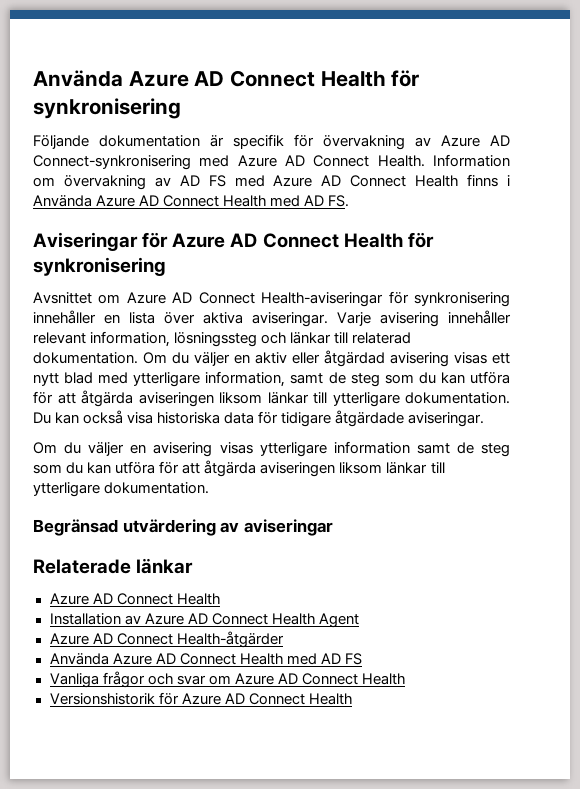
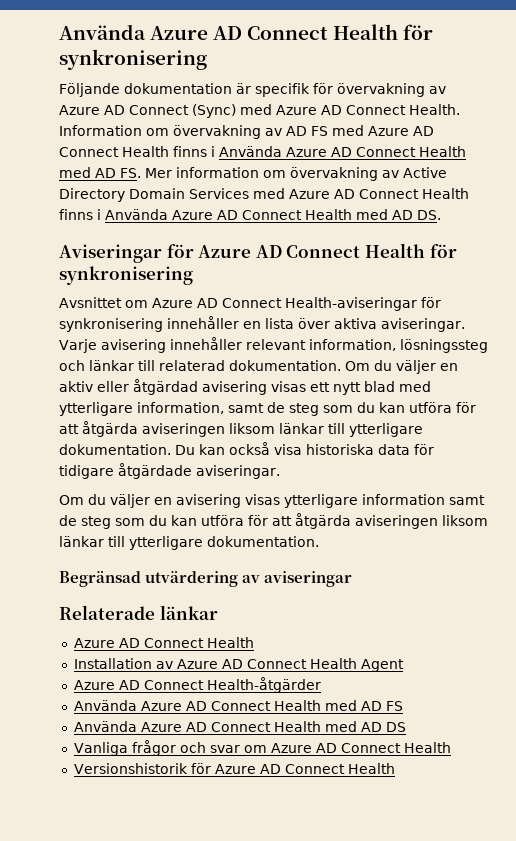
- Följande dokumentation är specifik för övervakning av Azure AD Connect-synkronisering med Azure AD Connect Health.
+ Följande dokumentation är specifik för övervakning av Azure AD Connect (Sync) med Azure AD Connect Health.
- Information om övervakning av AD FS med Azure AD Connect Health finns i Använda Azure AD Connect Health med AD FS.
+ Information om övervakning av AD FS med Azure AD Connect Health finns i Använda Azure AD Connect Health med AD FS. Mer information om övervakning av Active Directory Domain Services med Azure AD Connect Health finns i Använda Azure AD Connect Health med AD DS.
+ Använda Azure AD Connect Health med AD DS

